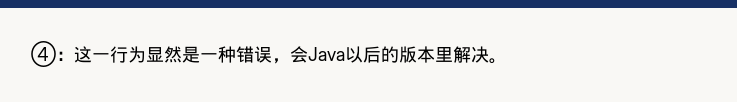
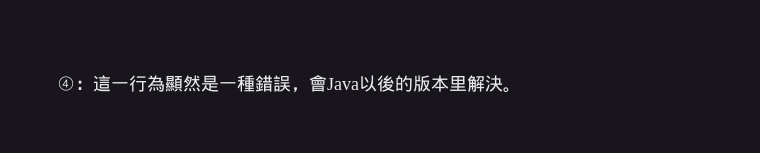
- ④：这一行为显然是一种错误，会Java以后的版本里解决。
+ ④：這一行為顯然是一種錯誤，會Java以後的版本里解決。

